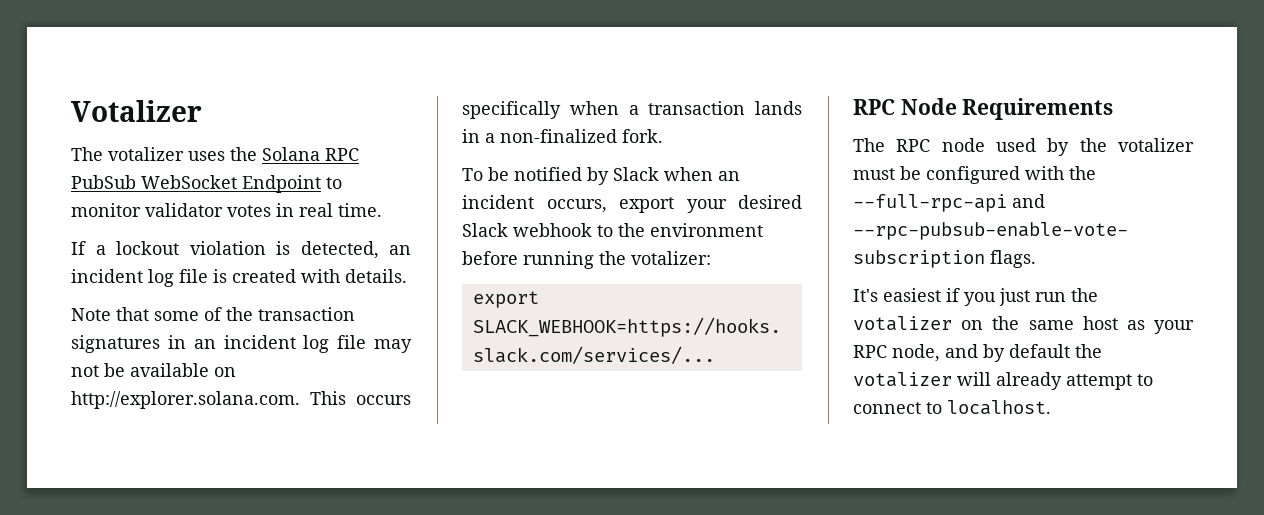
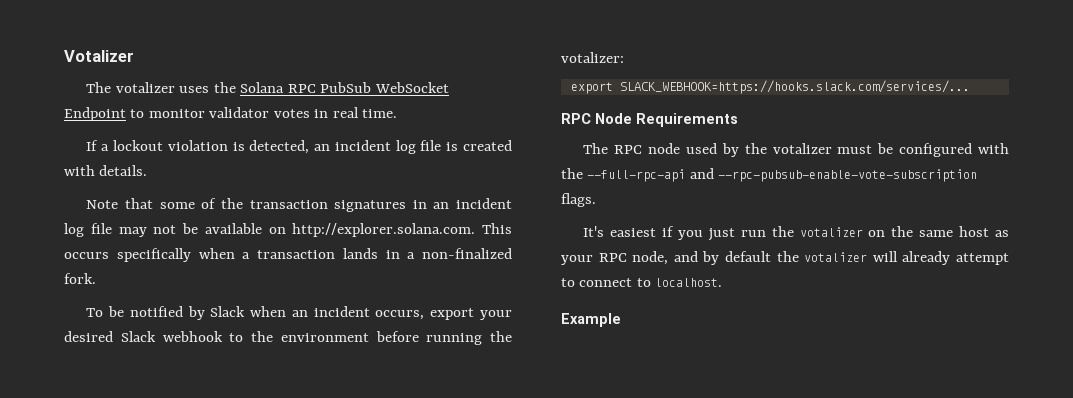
+ Example

